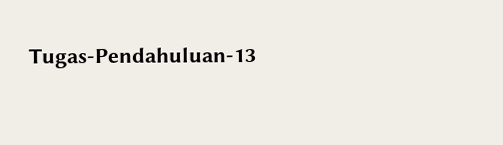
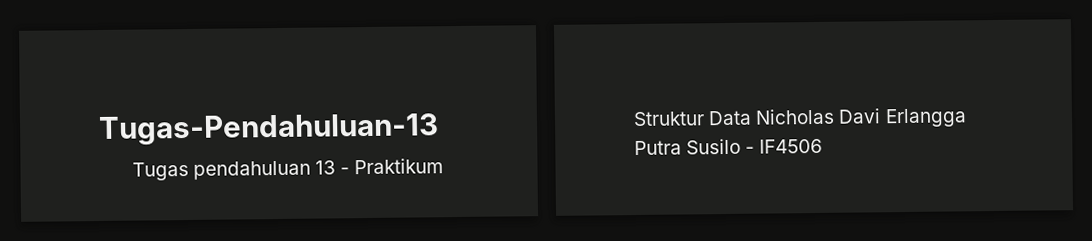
+ Tugas pendahuluan 13 - Praktikum Struktur Data Nicholas Davi Erlangga Putra Susilo - IF4506

